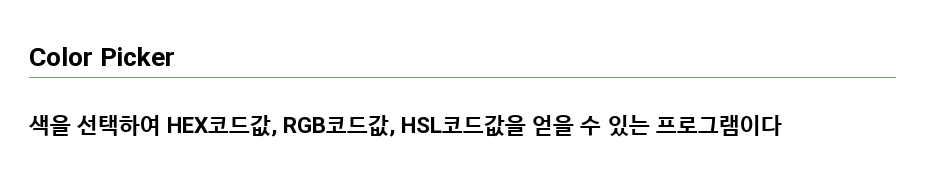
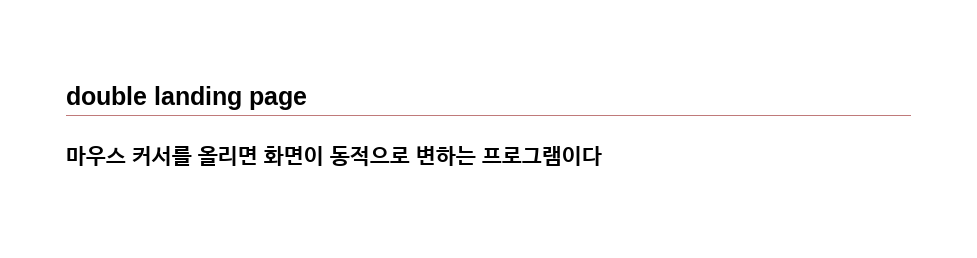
- Color Picker
- 색을 선택하여 HEX코드값, RGB코드값, HSL코드값을 얻을 수 있는 프로그램이다
+ double landing page
+ 마우스 커서를 올리면 화면이 동적으로 변하는 프로그램이다

